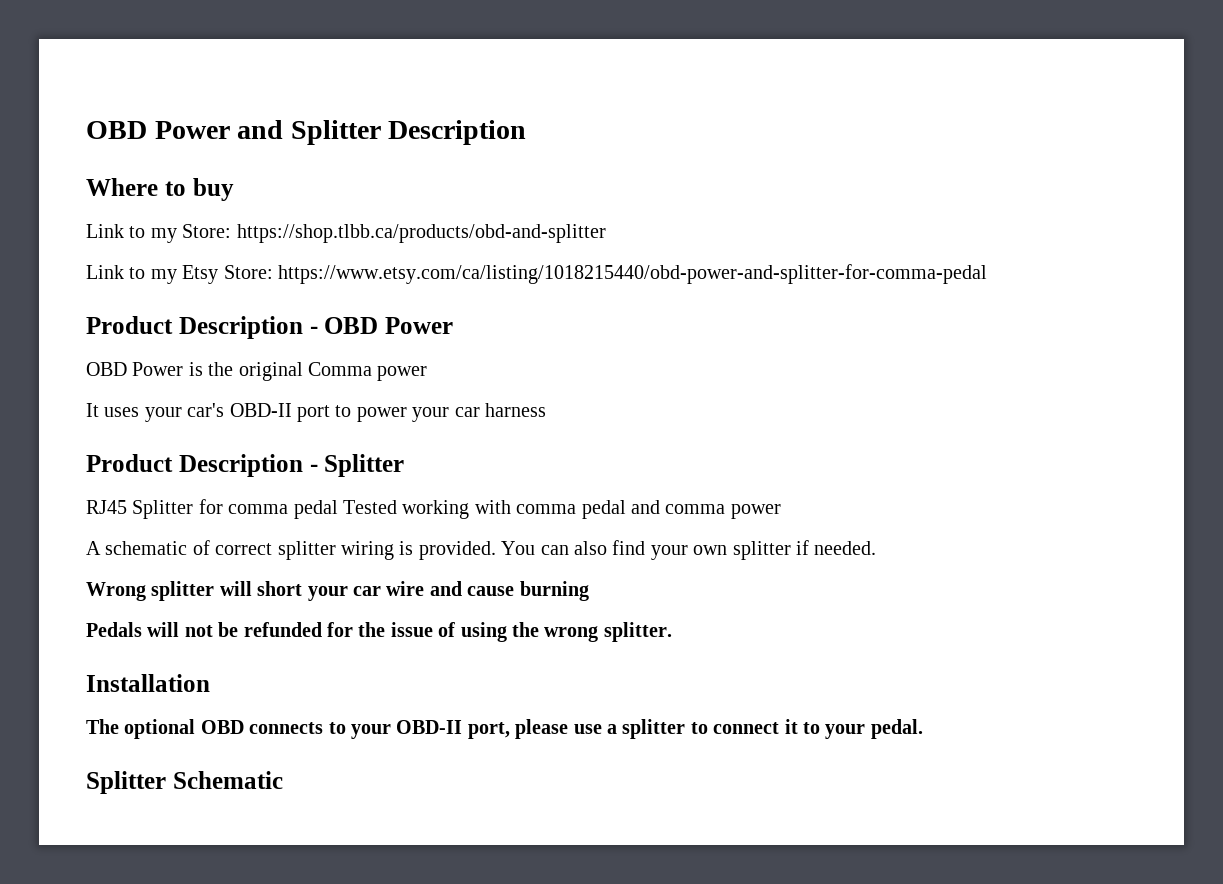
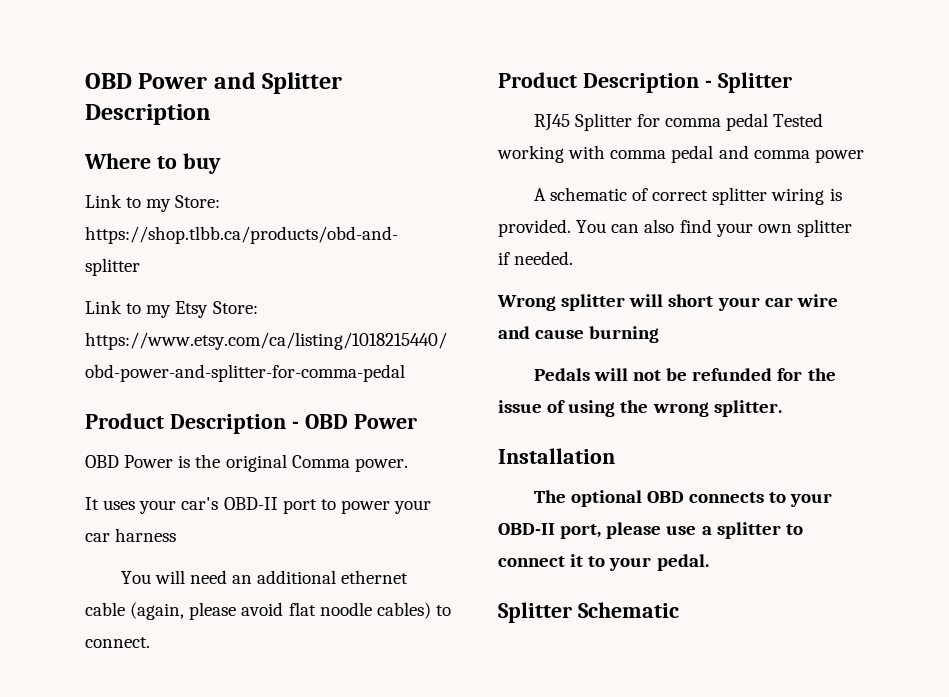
- OBD Power is the original Comma power
+ OBD Power is the original Comma power.
+ You will need an additional ethernet cable (again, please avoid flat noodle cables) to connect.

